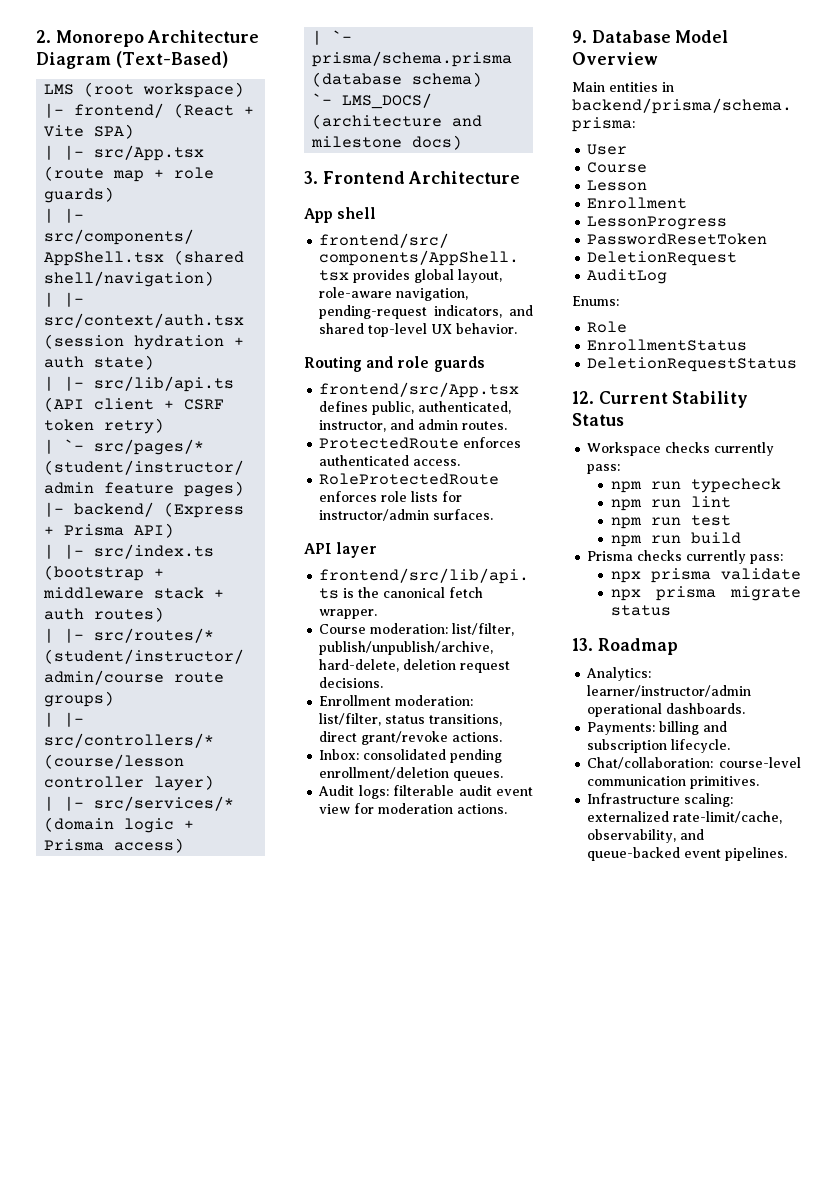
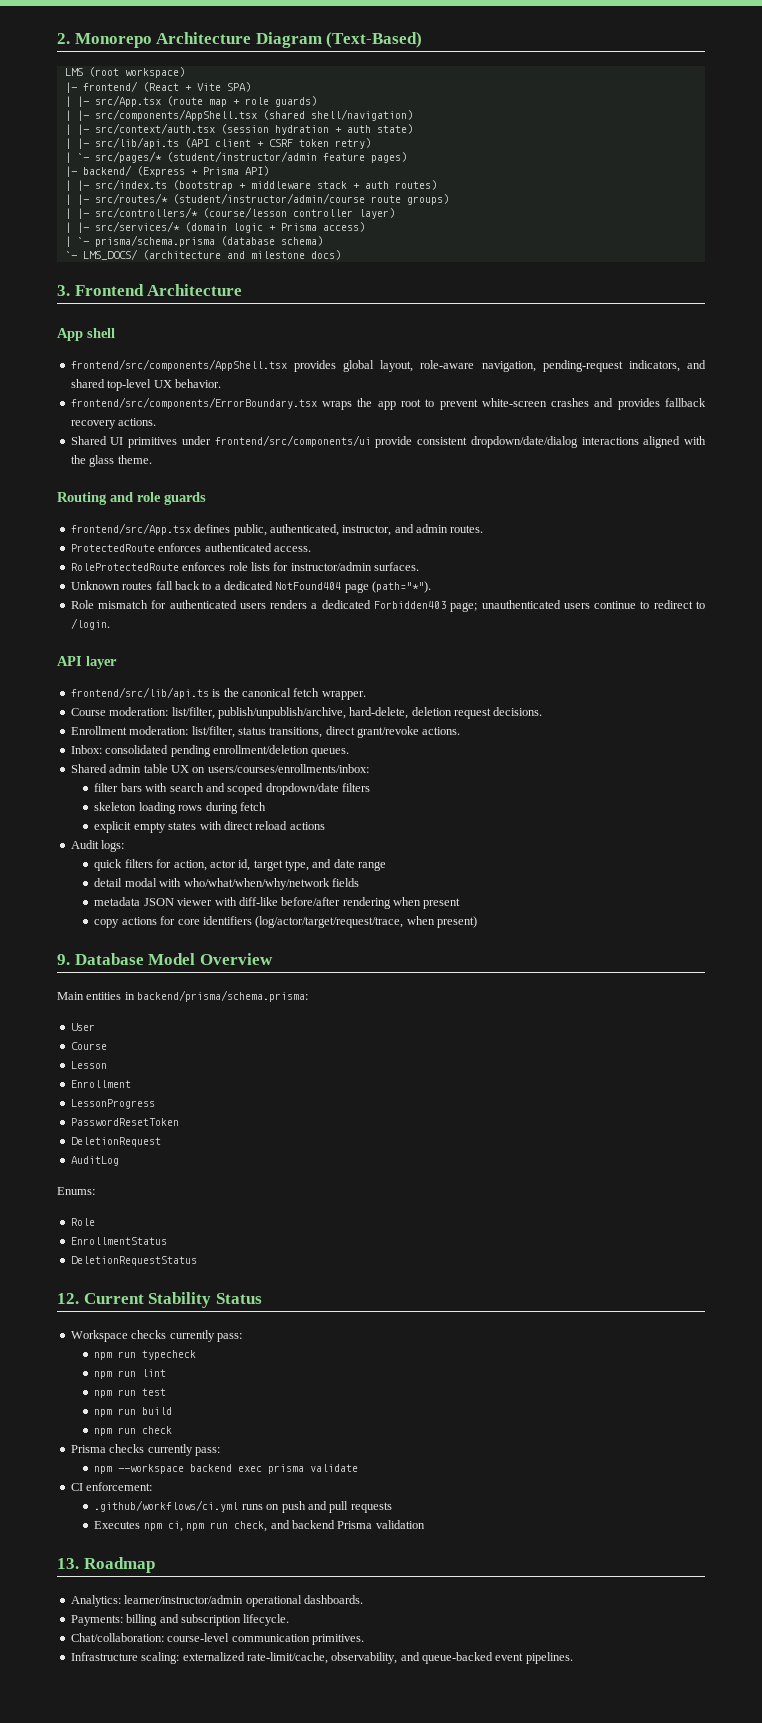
+ frontend/src/components/ErrorBoundary.tsx wraps the app root to prevent white-screen crashes and provides fallback recovery actions.
+ Shared UI primitives under frontend/src/components/ui provide consistent dropdown/date/dialog interactions aligned with the glass theme.
+ Unknown routes fall back to a dedicated NotFound404 page (path="*").
+ Role mismatch for authenticated users renders a dedicated Forbidden403 page; unauthenticated users continue to redirect to /login.
- Audit logs: filterable audit event view for moderation actions.
+ Shared admin table UX on users/courses/enrollments/inbox:
+ filter bars with search and scoped dropdown/date filters
+ skeleton loading rows during fetch
+ explicit empty states with direct reload actions
+ Audit logs:
+ quick filters for action, actor id, target type, and date range
+ detail modal with who/what/when/why/network fields
+ metadata JSON viewer with diff-like before/after rendering when present
+ copy actions for core identifiers (log/actor/target/request/trace, when present)
+ npm run check
- npx prisma validate
- npx prisma migrate status
+ npm --workspace backend exec prisma validate
+ CI enforcement:
+ .github/workflows/ci.yml runs on push and pull requests
+ Executes npm ci, npm run check, and backend Prisma validation

